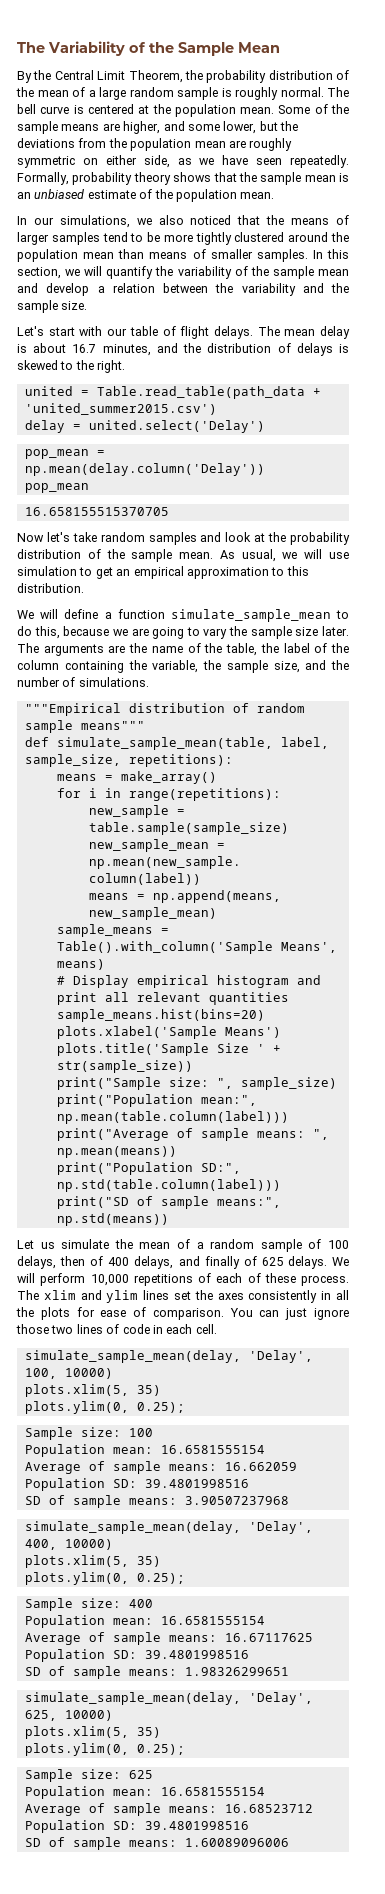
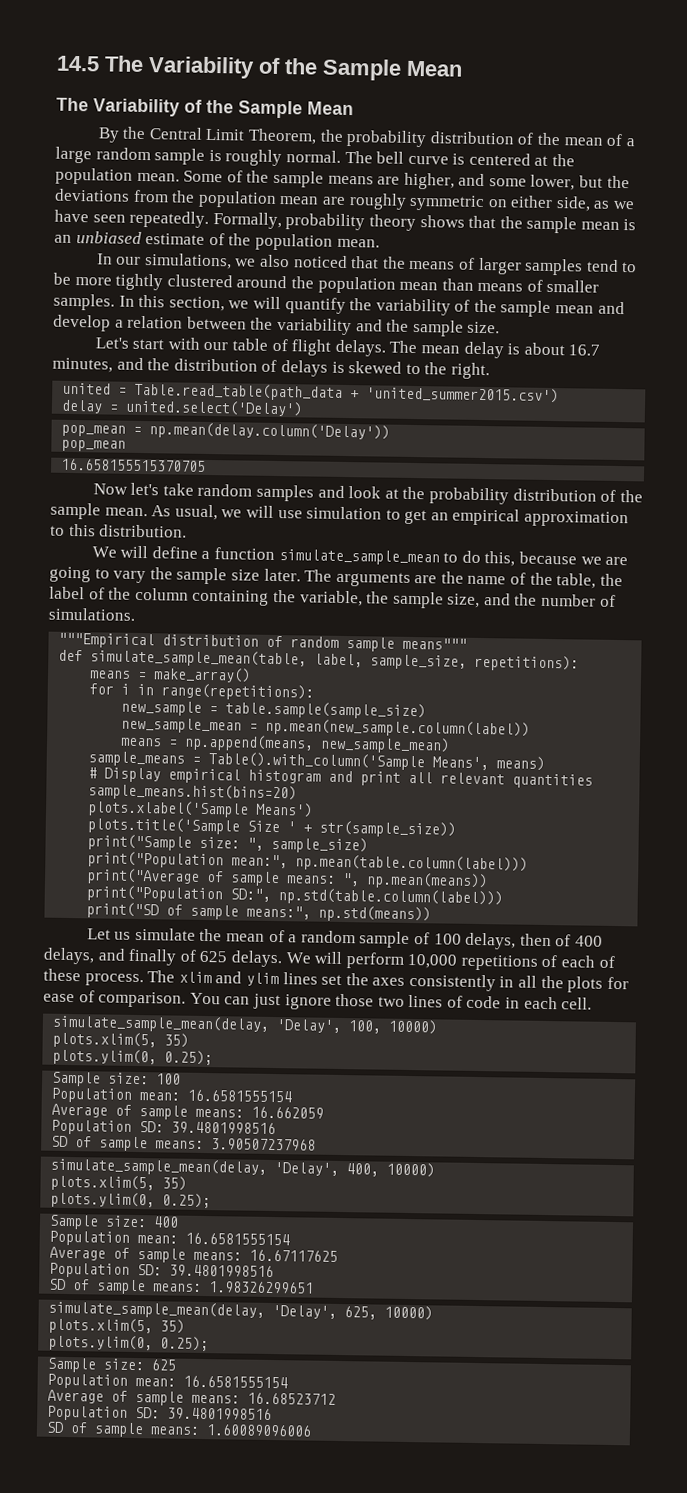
+ 14.5 The Variability of the Sample Mean

